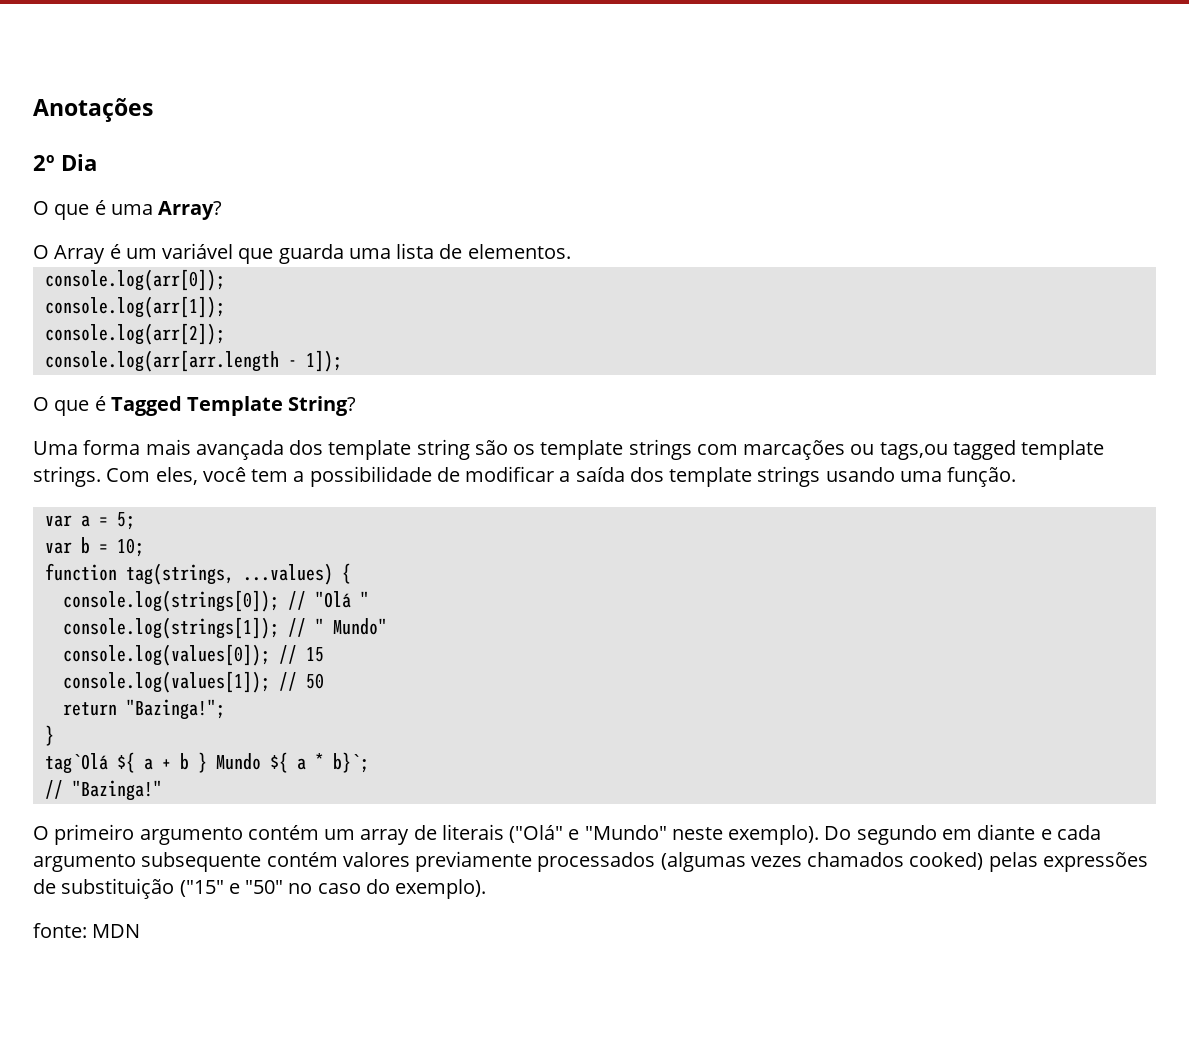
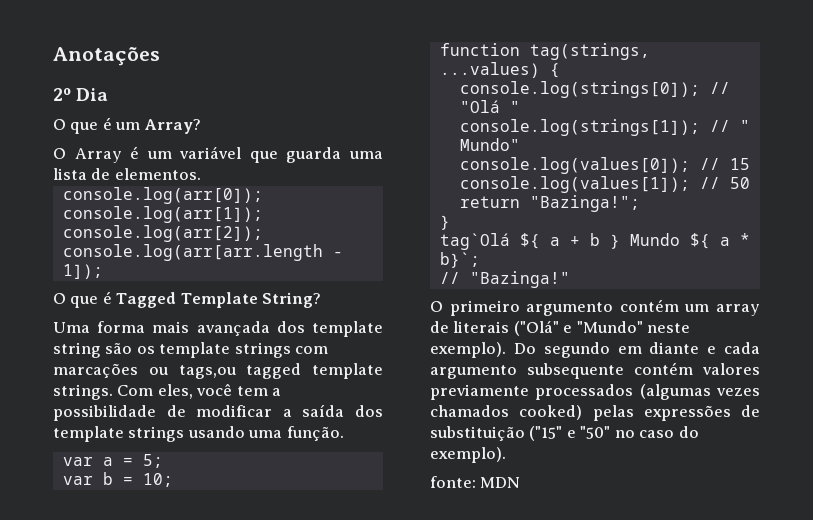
- O que é uma Array?
+ O que é um Array?

